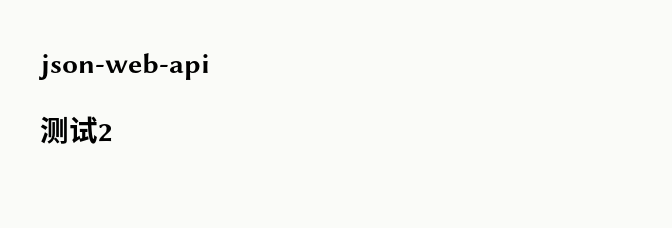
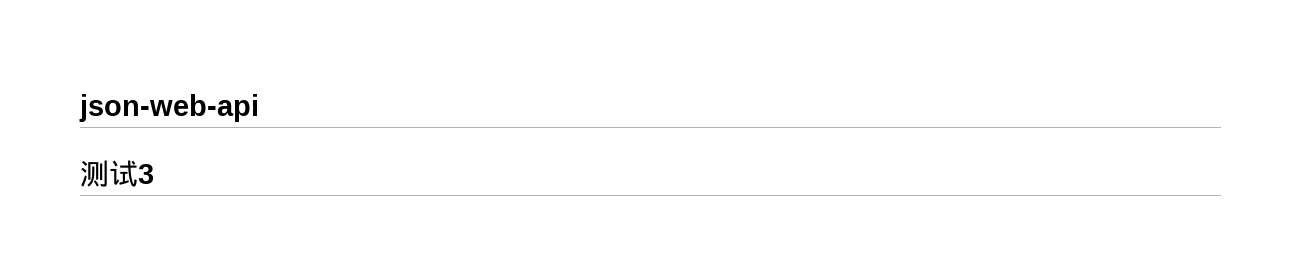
- 测试2
+ 测试3

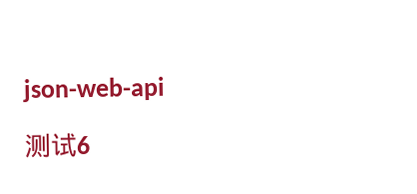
- 测试3
+ 测试6

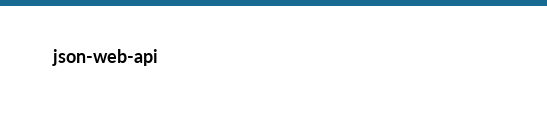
- 测试6

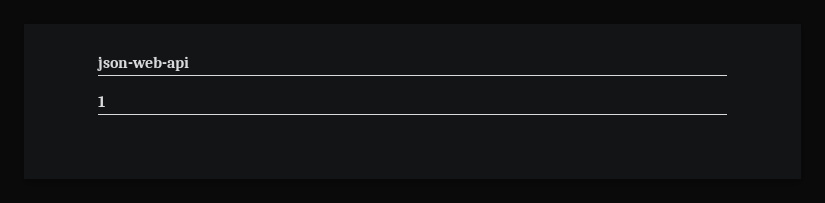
+ 1

